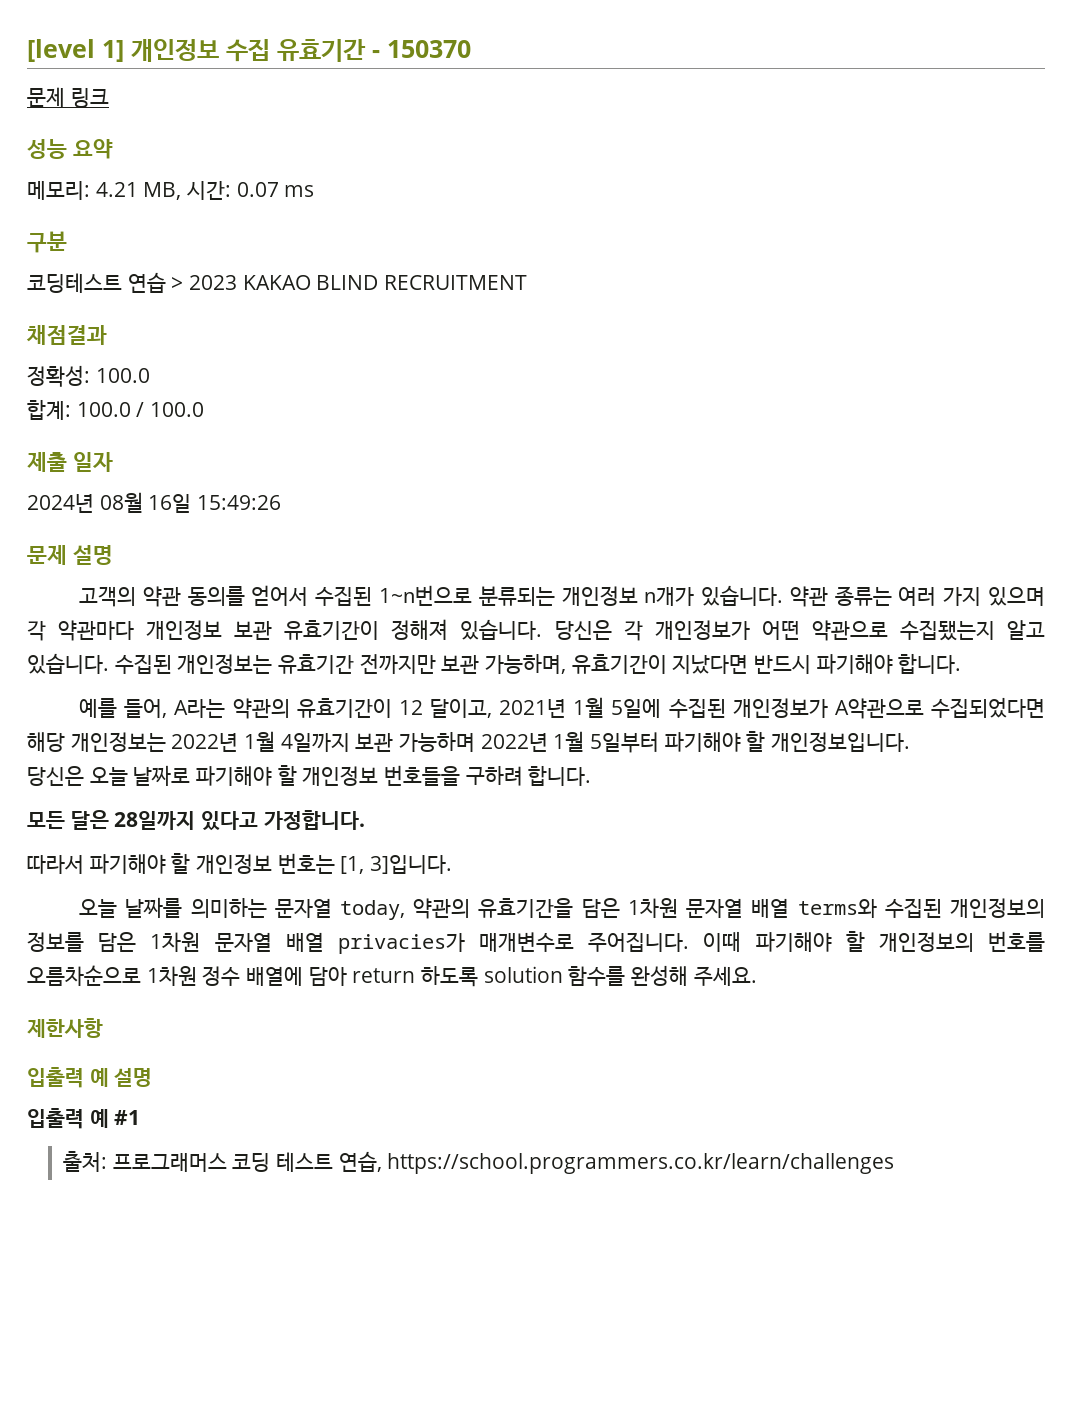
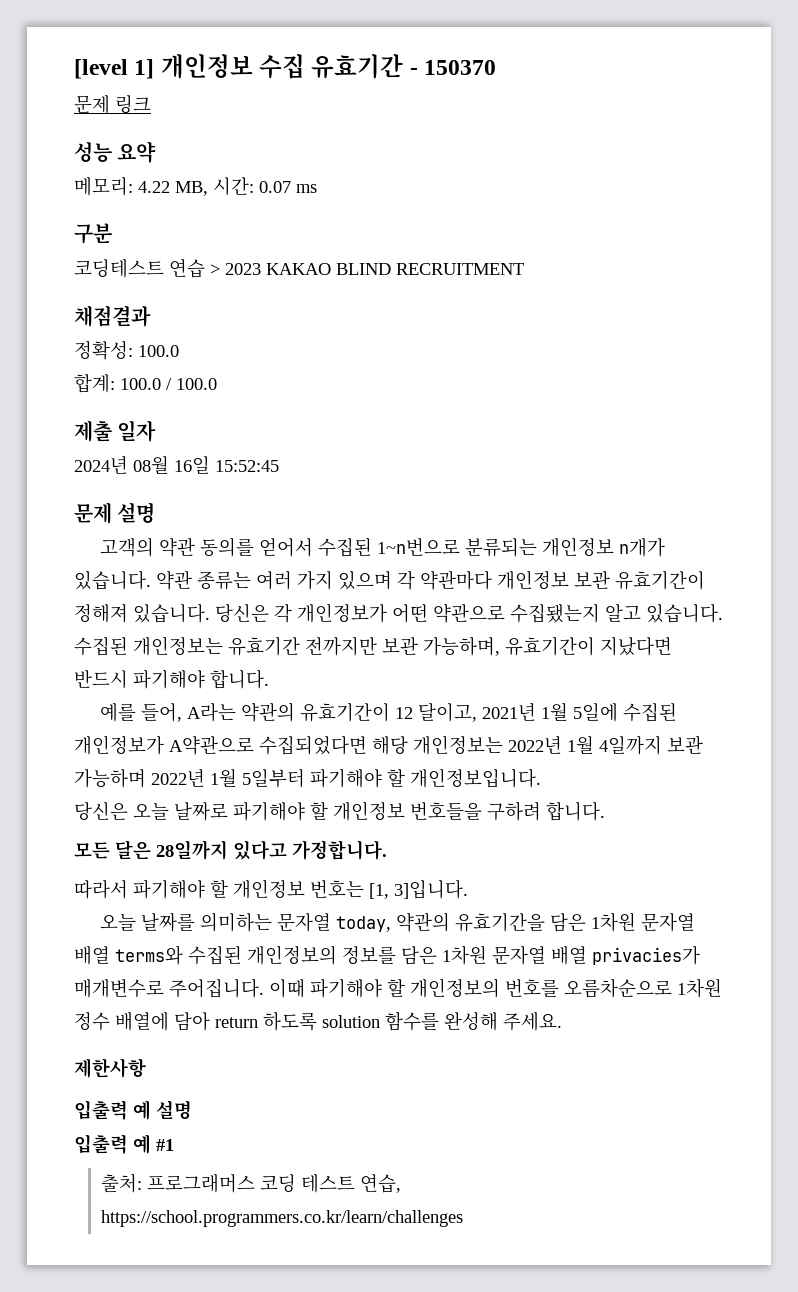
- 메모리: 4.21 MB, 시간: 0.07 ms
+ 메모리: 4.22 MB, 시간: 0.07 ms
- 2024년 08월 16일 15:49:26
+ 2024년 08월 16일 15:52:45

